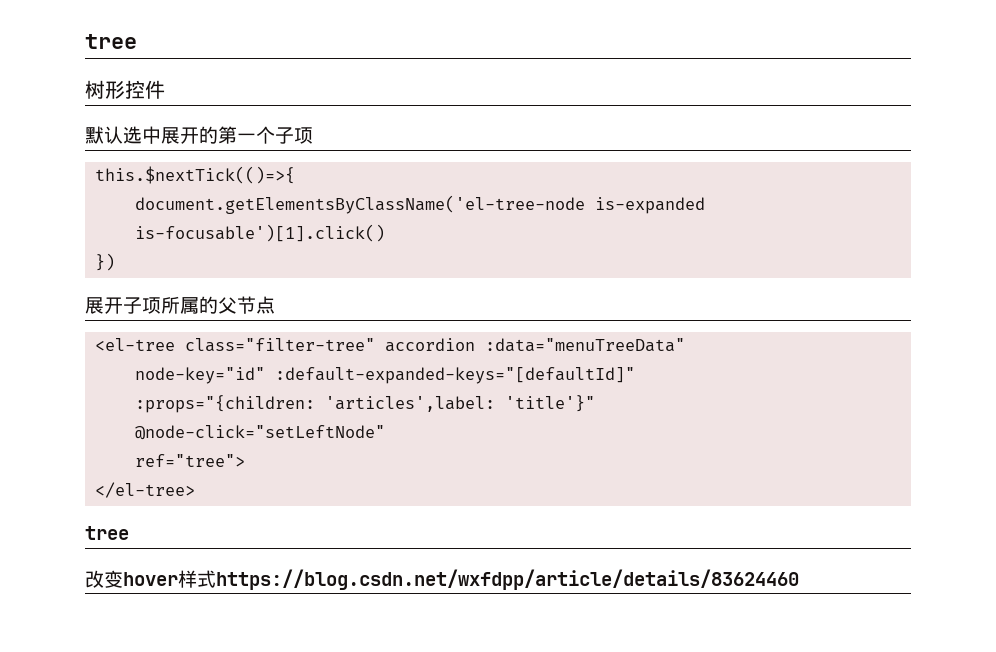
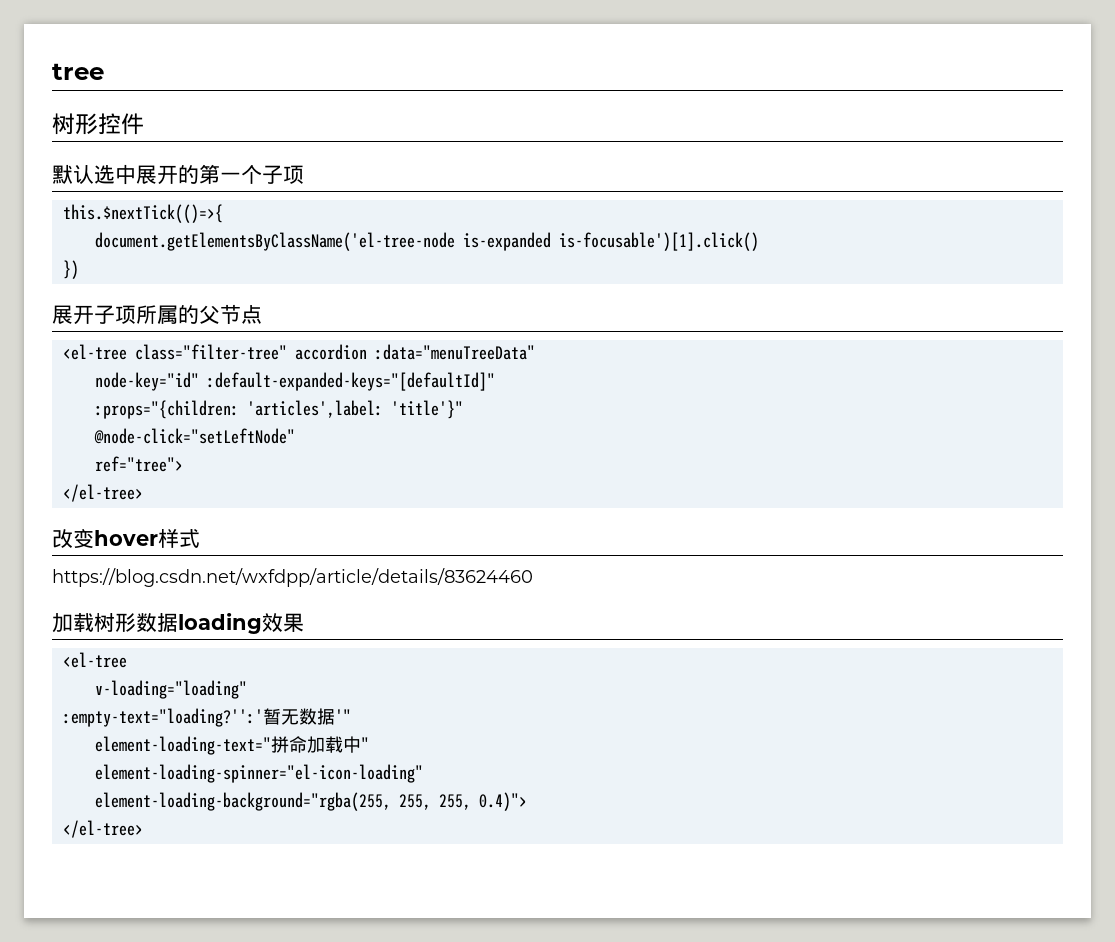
  ref="tree">
  </el-tree>
- tree
- 改变hover样式https://blog.csdn.net/wxfdpp/article/details/83624460
+ 改变hover样式
+ https://blog.csdn.net/wxfdpp/article/details/83624460
+ 加载树形数据loading效果
+ <el-tree
+ v-loading="loading"
+ :empty-text="loading?'':'暂无数据'"
+ element-loading-text="拼命加载中"
+ element-loading-spinner="el-icon-loading"
+ element-loading-background="rgba(255, 255, 255, 0.4)">
+ </el-tree>

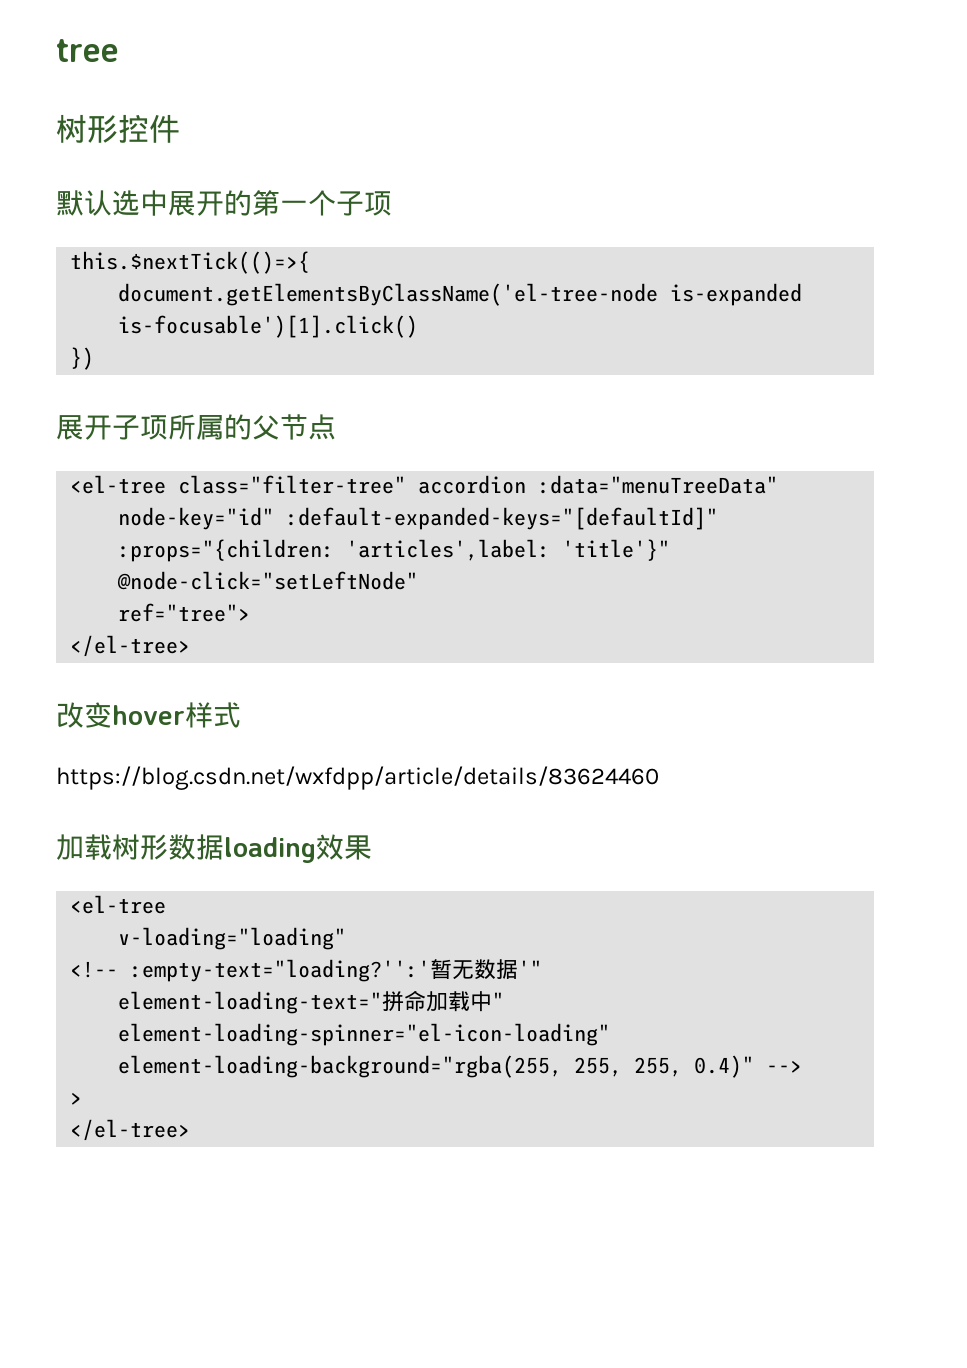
- :empty-text="loading?'':'暂无数据'"
+ <!-- :empty-text="loading?'':'暂无数据'"
- element-loading-background="rgba(255, 255, 255, 0.4)">
+ element-loading-background="rgba(255, 255, 255, 0.4)" -->
+ >

